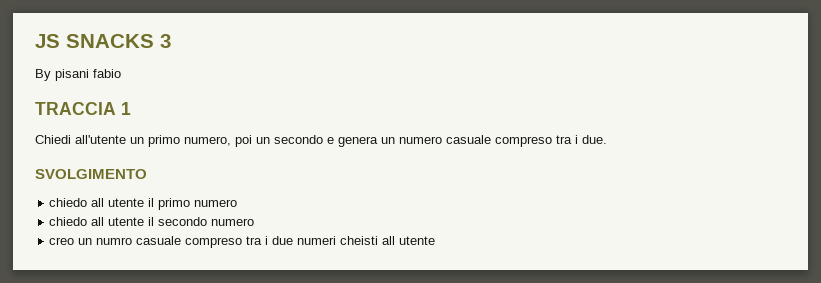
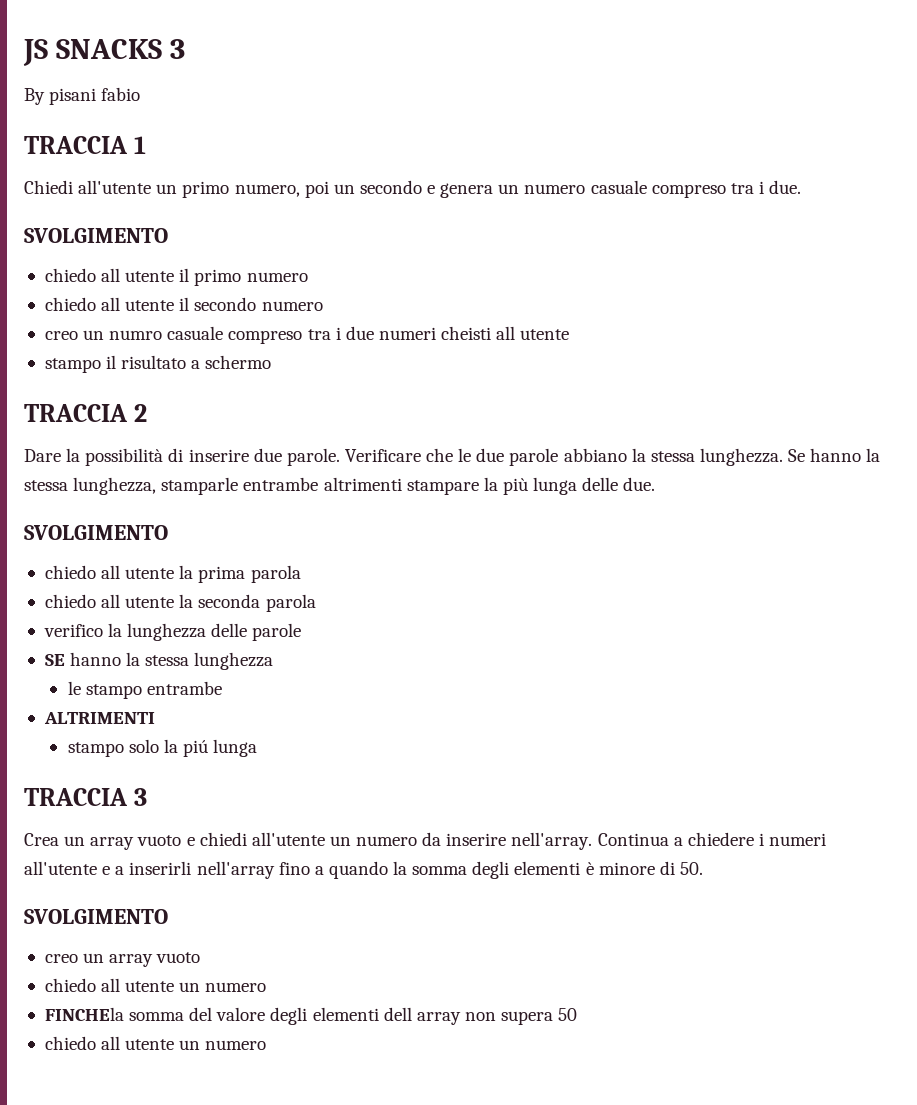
+ stampo il risultato a schermo
+ TRACCIA 2
+ Dare la possibilità di inserire due parole. Verificare che le due parole abbiano la stessa lunghezza. Se hanno la stessa lunghezza, stamparle entrambe altrimenti stampare la più lunga delle due.
+ SVOLGIMENTO
+ chiedo all utente la prima parola
+ chiedo all utente la seconda parola
+ verifico la lunghezza delle parole
+ SE hanno la stessa lunghezza
+ le stampo entrambe
+ ALTRIMENTI
+ stampo solo la piú lunga
+ TRACCIA 3
+ Crea un array vuoto e chiedi all'utente un numero da inserire nell'array. Continua a chiedere i numeri all'utente e a inserirli nell'array fino a quando la somma degli elementi è minore di 50.
+ SVOLGIMENTO
+ creo un array vuoto
+ chiedo all utente un numero
+ FINCHEla somma del valore degli elementi dell array non supera 50
+ chiedo all utente un numero

